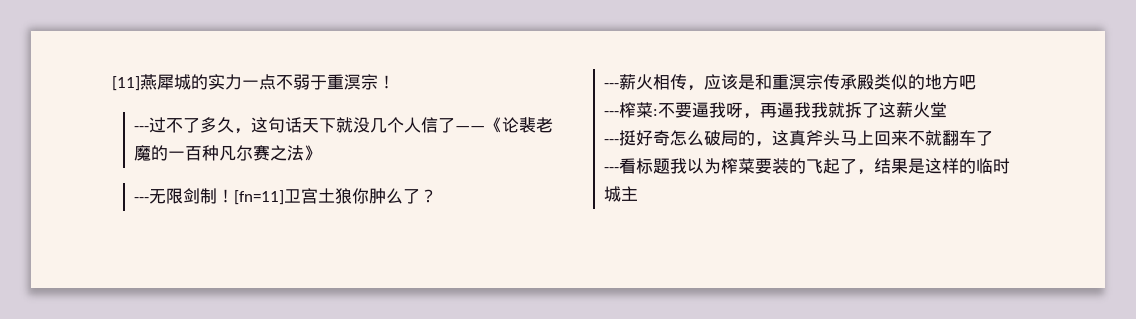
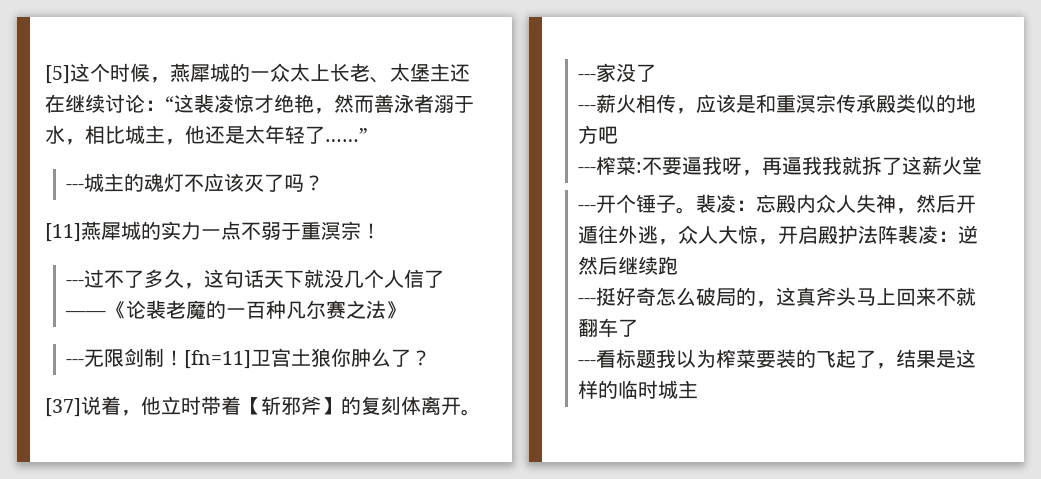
+ [5]这个时候，燕犀城的一众太上长老、太堡主还在继续讨论：“这裴凌惊才绝艳，然而善泳者溺于水，相比城主，他还是太年轻了……”
+ ---城主的魂灯不应该灭了吗？
+ [37]说着，他立时带着【斩邪斧】的复刻体离开。
+ ---家没了
+ ---开个锤子。裴凌：忘殿内众人失神，然后开遁往外逃，众人大惊，开启殿护法阵裴凌：逆然后继续跑

